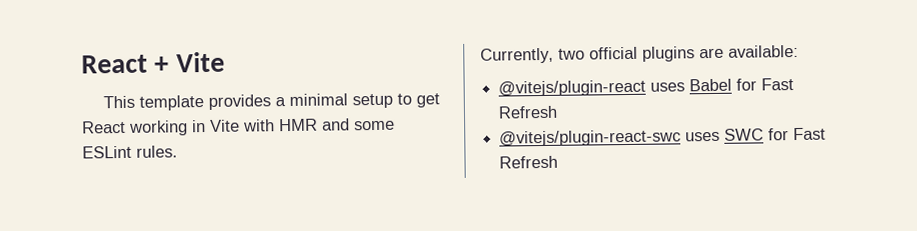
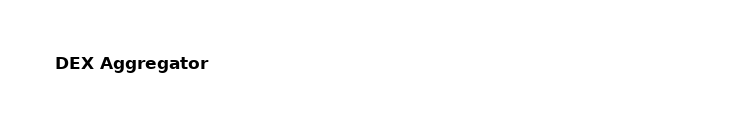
- React + Vite
- This template provides a minimal setup to get React working in Vite with HMR and some ESLint rules.
- Currently, two official plugins are available:
- @vitejs/plugin-react uses Babel for Fast Refresh
- @vitejs/plugin-react-swc uses SWC for Fast Refresh
+ DEX Aggregator

